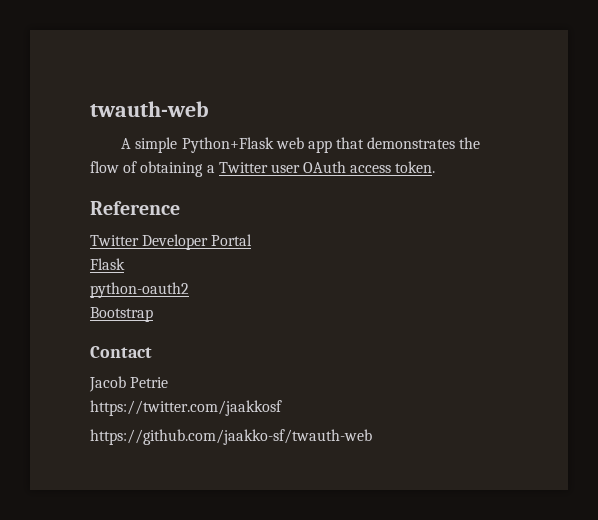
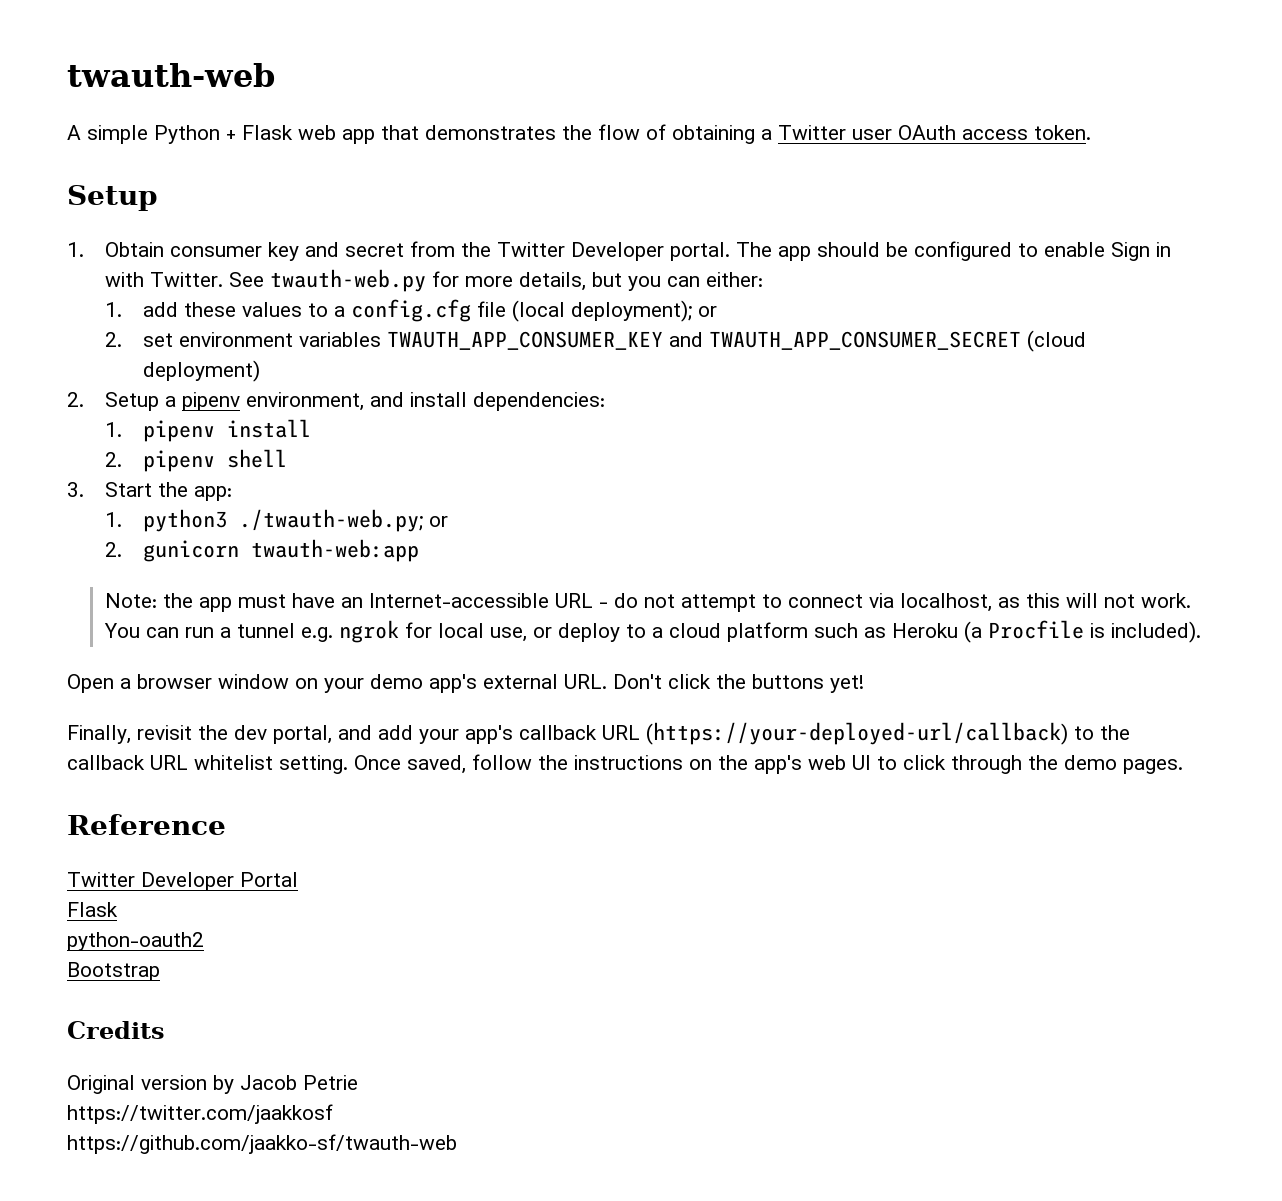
- A simple Python+Flask web app that demonstrates the flow of obtaining a Twitter user OAuth access token.
+ A simple Python + Flask web app that demonstrates the flow of obtaining a Twitter user OAuth access token.
+ Setup
+ 1. Obtain consumer key and secret from the Twitter Developer portal. The app should be configured to enable Sign in with Twitter. See twauth-web.py for more details, but you can either:
+ 1. add these values to a config.cfg file (local deployment); or
+ 2. set environment variables TWAUTH_APP_CONSUMER_KEY and TWAUTH_APP_CONSUMER_SECRET (cloud deployment)
+ 2. Setup a pipenv environment, and install dependencies:
+ 1. pipenv install
+ 2. pipenv shell
+ 3. Start the app:
+ 1. python3 ./twauth-web.py; or
+ 2. gunicorn twauth-web:app
+ Note: the app must have an Internet-accessible URL - do not attempt to connect via localhost, as this will not work. You can run a tunnel e.g. ngrok for local use, or deploy to a cloud platform such as Heroku (a Procfile is included).
+ Open a browser window on your demo app's external URL. Don't click the buttons yet!
+ Finally, revisit the dev portal, and add your app's callback URL (https://your-deployed-url/callback) to the callback URL whitelist setting. Once saved, follow the instructions on the app's web UI to click through the demo pages.
- Contact
- Jacob Petrie
+ Credits
+ Original version by Jacob Petrie

